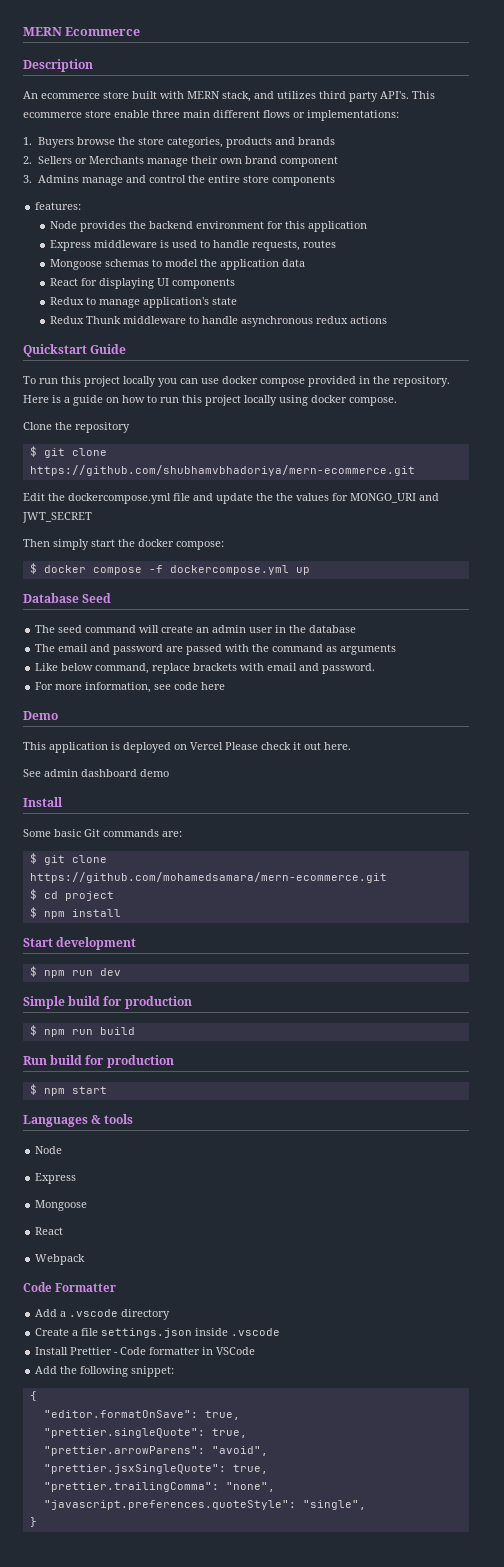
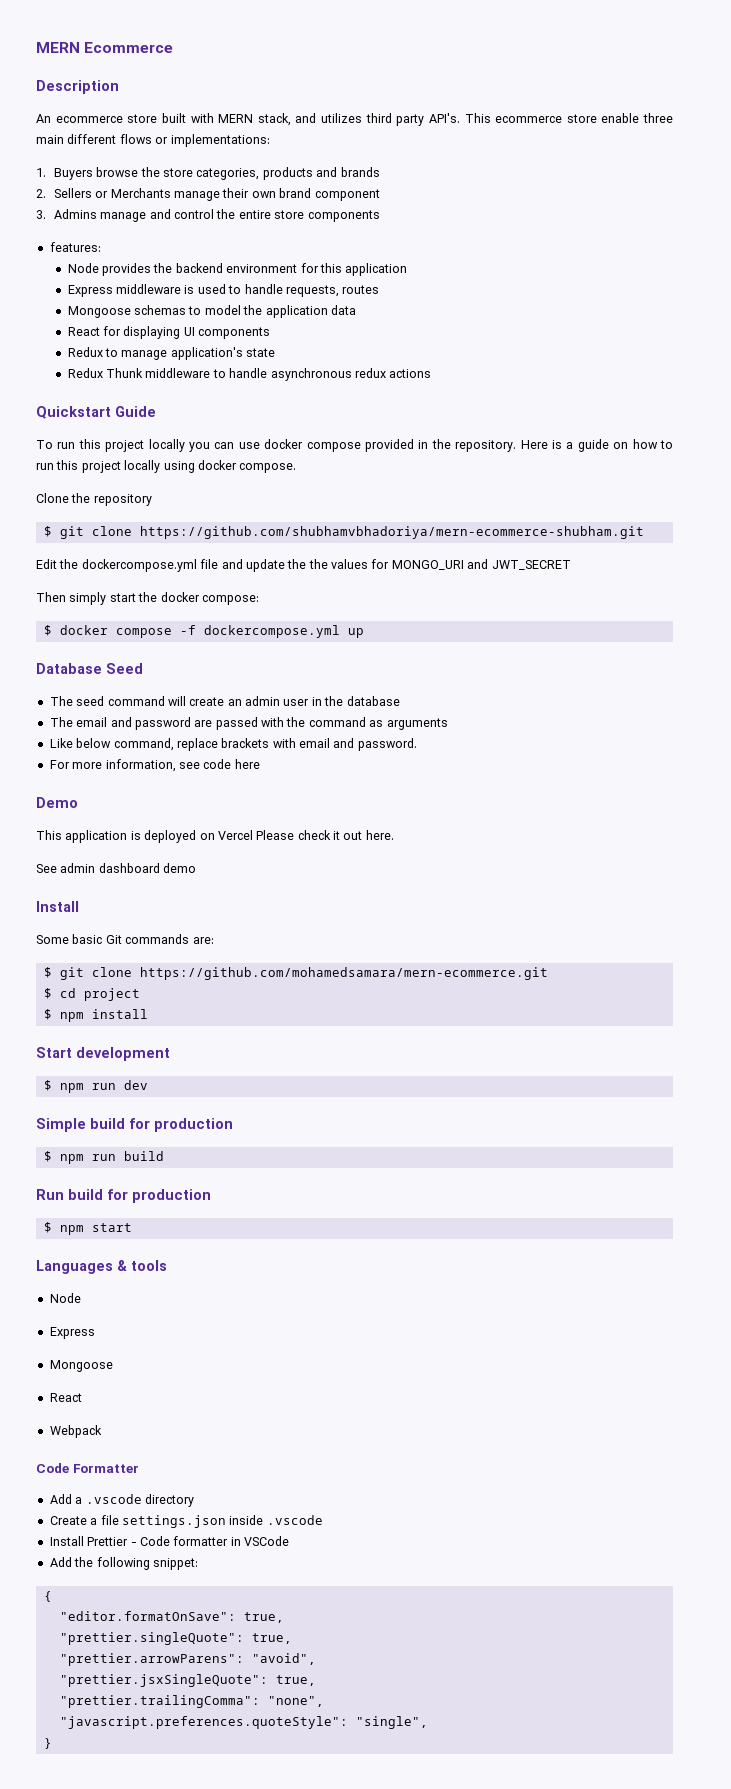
- $ git clone https://github.com/shubhamvbhadoriya/mern-ecommerce.git
+ $ git clone https://github.com/shubhamvbhadoriya/mern-ecommerce-shubham.git

